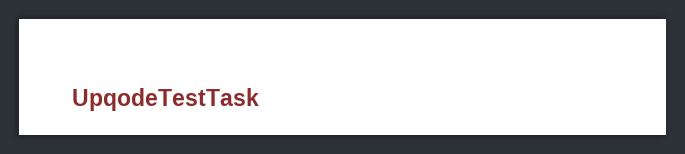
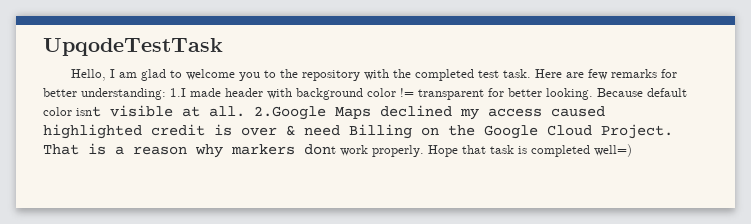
+ Hello, I am glad to welcome you to the repository with the completed test task. Here are few remarks for better understanding: 1.I made header with background color != transparent for better looking. Because default color isnt visible at all. 2.Google Maps declined my access caused highlighted credit is over & need Billing on the Google Cloud Project. That is a reason why markers dont work properly. Hope that task is completed well=)

